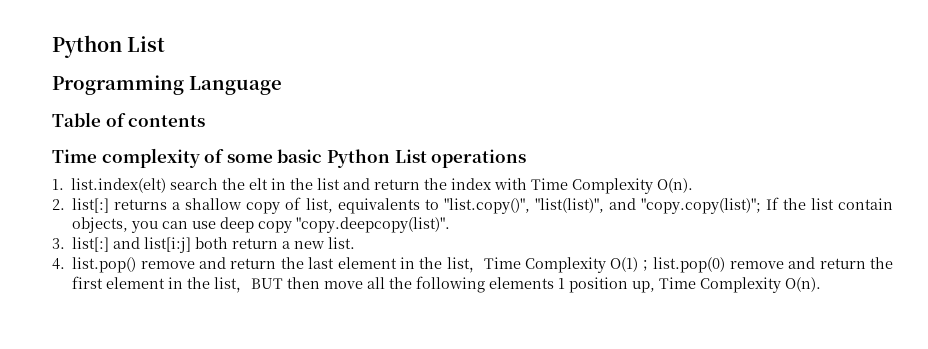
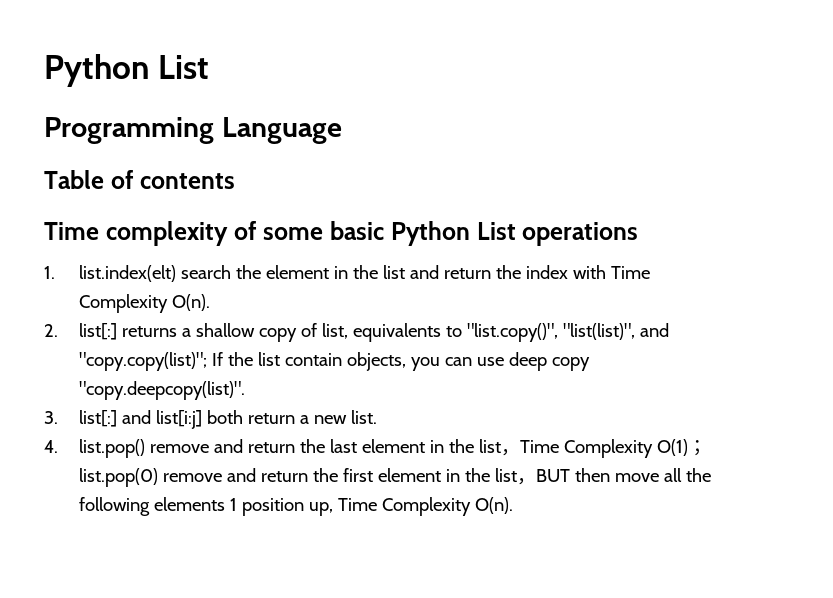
- 1. list.index(elt) search the elt in the list and return the index with Time Complexity O(n).
+ 1. list.index(elt) search the element in the list and return the index with Time Complexity O(n).

